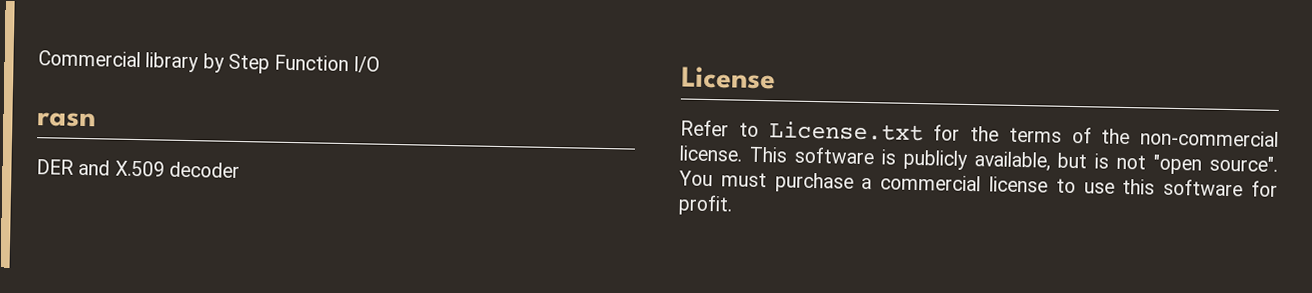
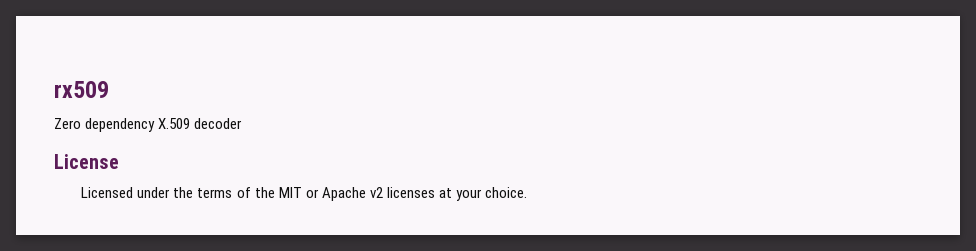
- Commercial library by Step Function I/O
- rasn
- DER and X.509 decoder
+ rx509
+ Zero dependency X.509 decoder
  License
- Refer to License.txt for the terms of the non-commercial license. This software is publicly available, but is not "open source". You must purchase a commercial license to use this software for profit.
+ Licensed under the terms of the MIT or Apache v2 licenses at your choice.

